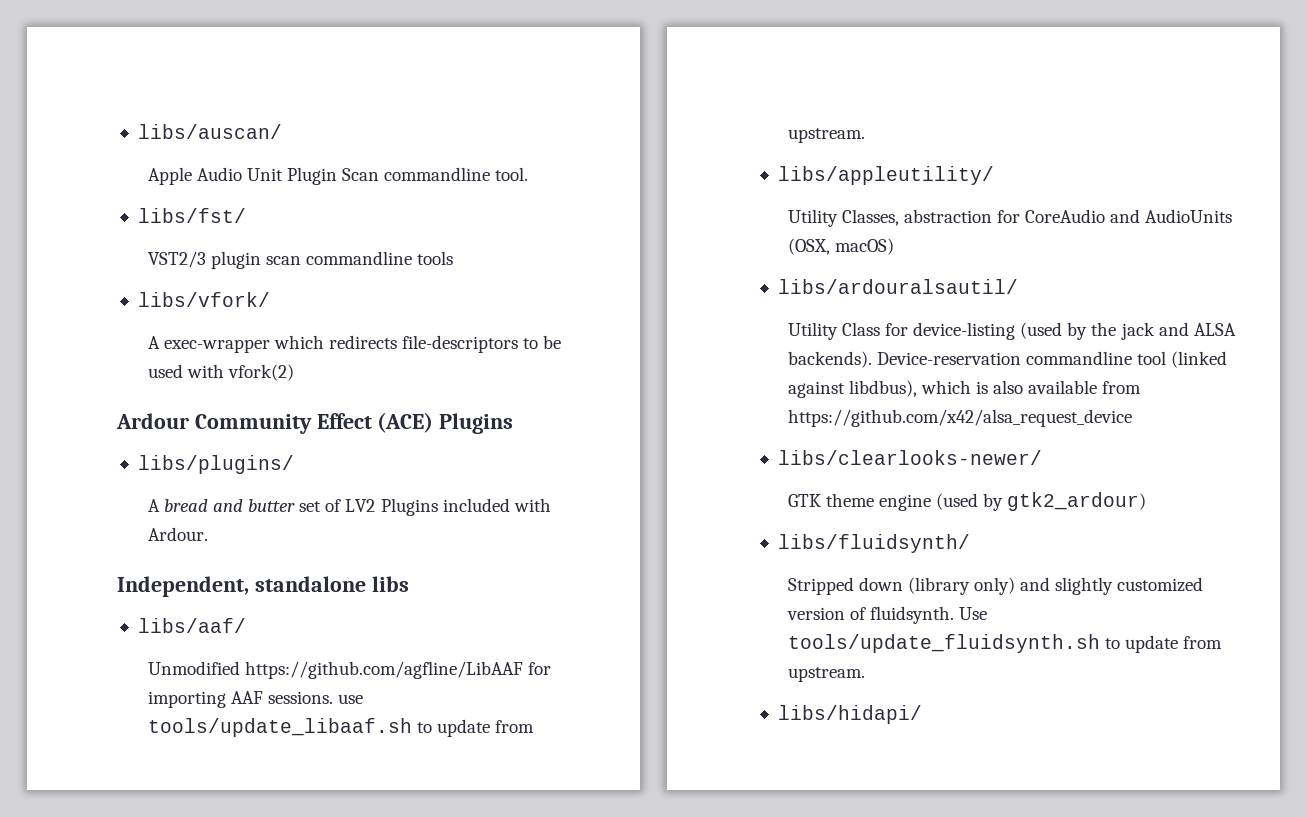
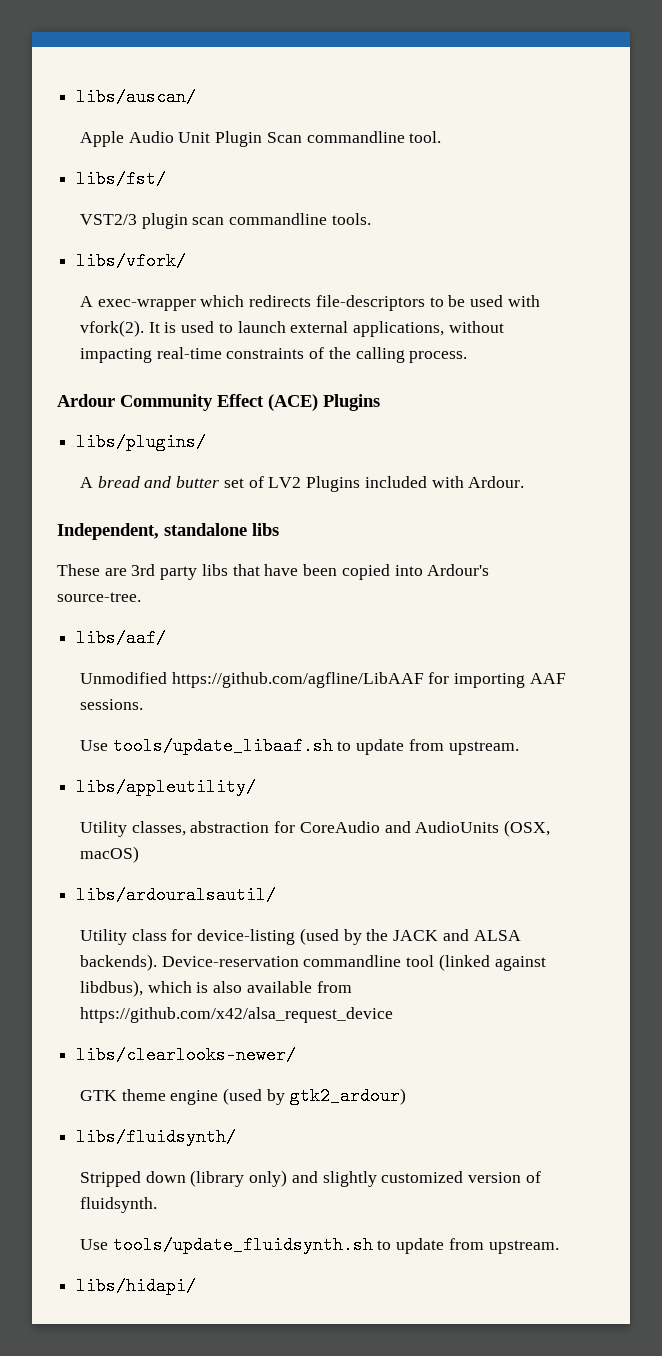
- VST2/3 plugin scan commandline tools
+ VST2/3 plugin scan commandline tools.
- A exec-wrapper which redirects file-descriptors to be used with vfork(2)
+ A exec-wrapper which redirects file-descriptors to be used with vfork(2). It is used to launch external applications, without impacting real-time constraints of the calling process.
+ These are 3rd party libs that have been copied into Ardour's source-tree.
- Unmodified https://github.com/agfline/LibAAF for importing AAF sessions. use tools/update_libaaf.sh to update from upstream.
+ Unmodified https://github.com/agfline/LibAAF for importing AAF sessions.
+ Use tools/update_libaaf.sh to update from upstream.
- Utility Classes, abstraction for CoreAudio and AudioUnits (OSX, macOS)
+ Utility classes, abstraction for CoreAudio and AudioUnits (OSX, macOS)
- Utility Class for device-listing (used by the jack and ALSA backends).
+ Utility class for device-listing (used by the JACK and ALSA backends).
- Stripped down (library only) and slightly customized version of fluidsynth. Use tools/update_fluidsynth.sh to update from upstream.
+ Stripped down (library only) and slightly customized version of fluidsynth.
+ Use tools/update_fluidsynth.sh to update from upstream.

